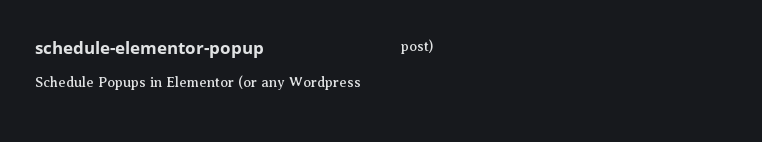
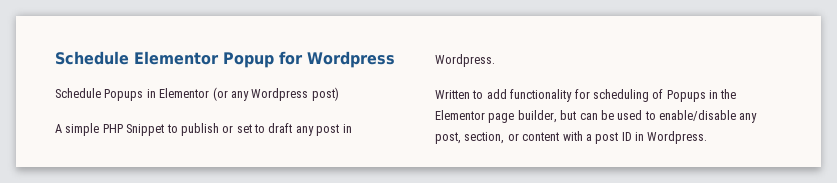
- schedule-elementor-popup
+ Schedule Elementor Popup for Wordpress
+ A simple PHP Snippet to publish or set to draft any post in Wordpress.
+ Written to add functionality for scheduling of Popups in the Elementor page builder, but can be used to enable/disable any post, section, or content with a post ID in Wordpress.

